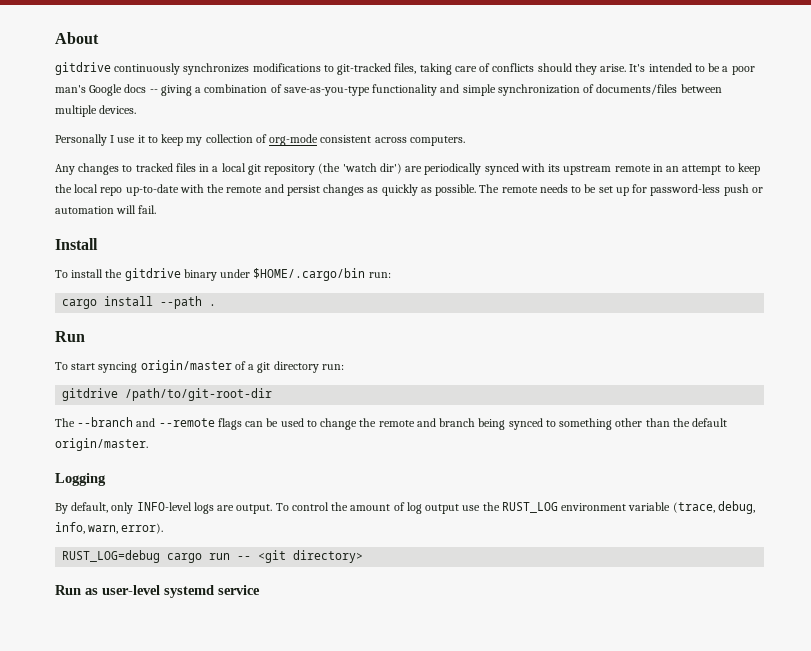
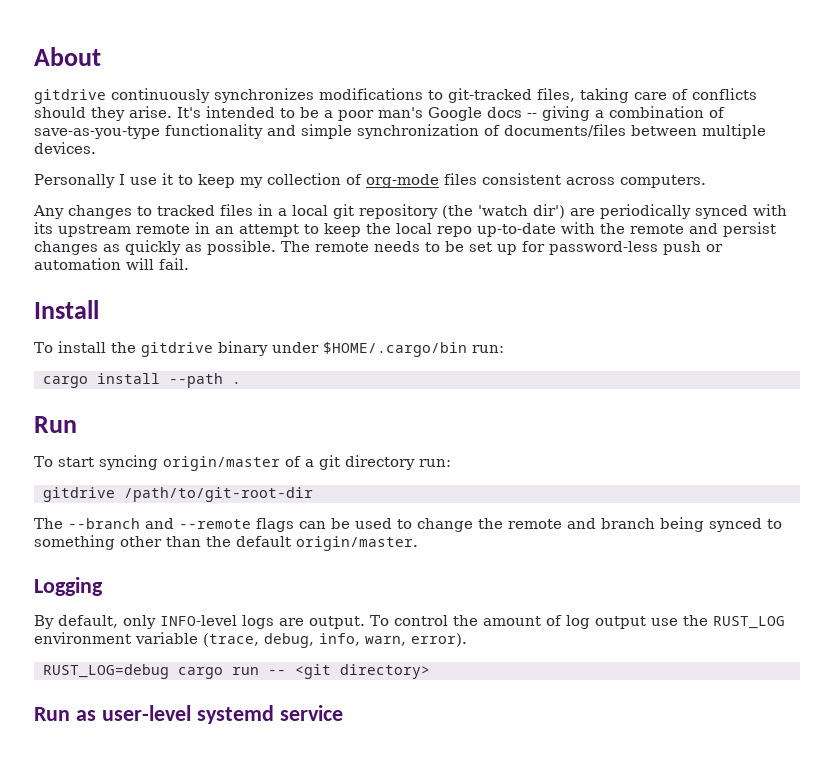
- Personally I use it to keep my collection of org-mode consistent across computers.
+ Personally I use it to keep my collection of org-mode files consistent across computers.

